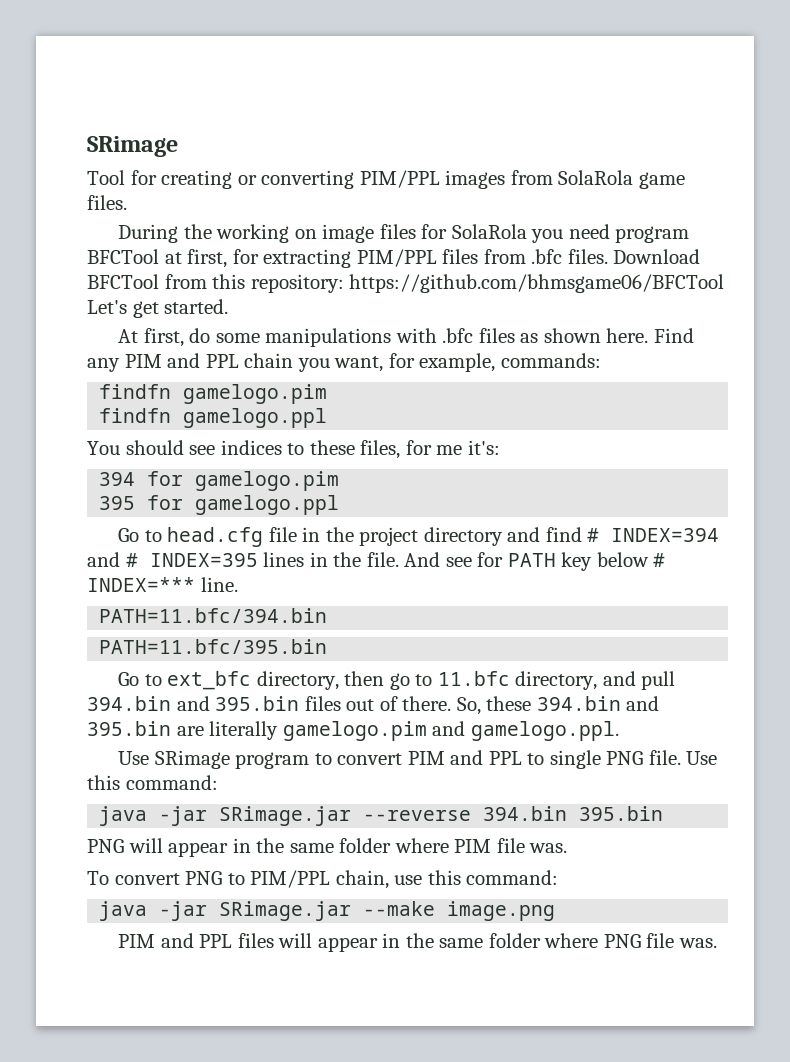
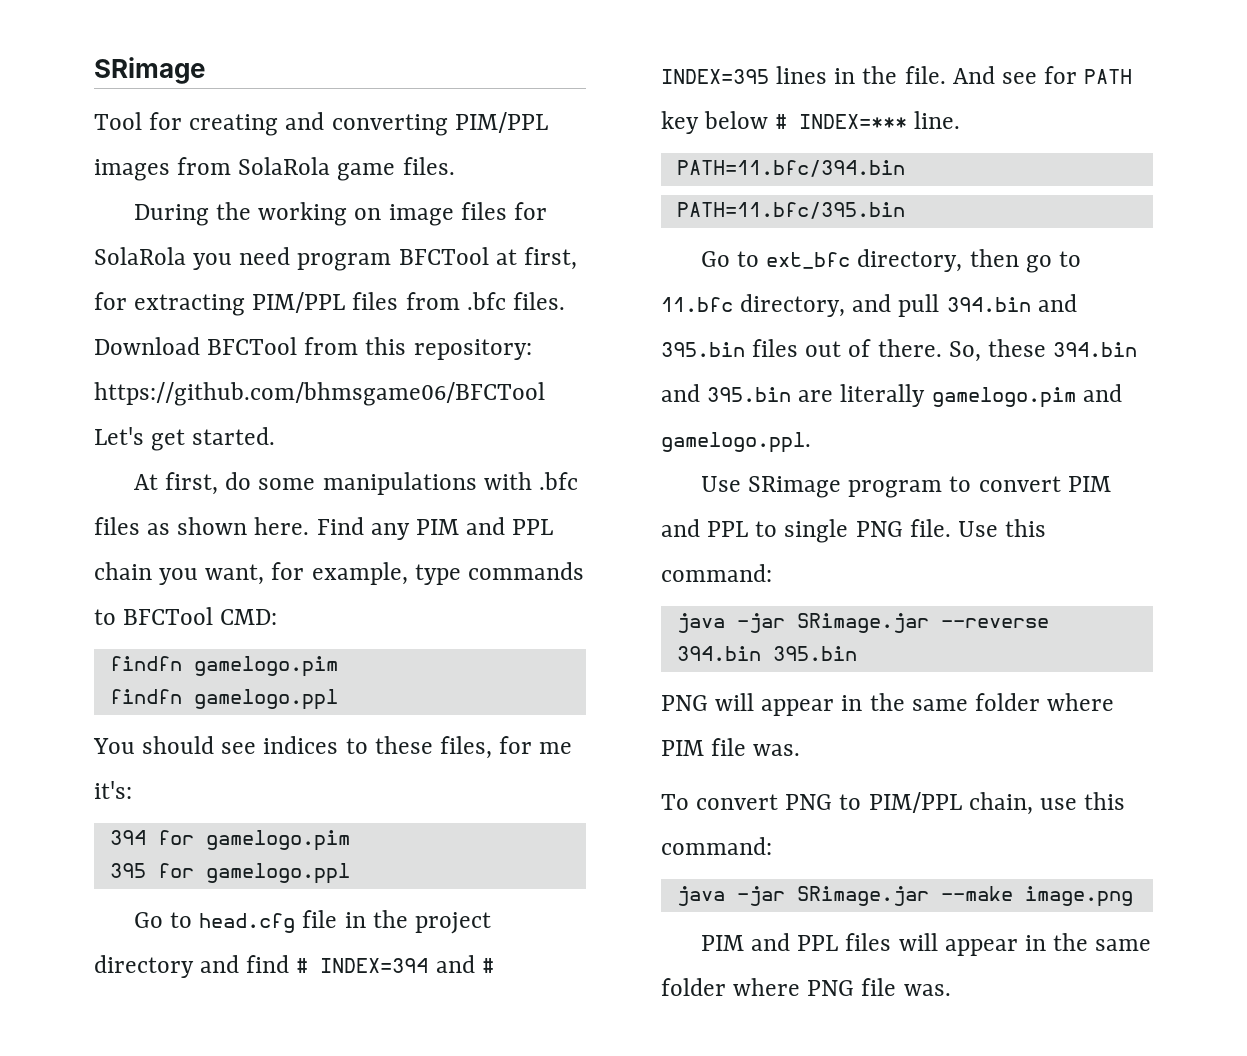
- Tool for creating or converting PIM/PPL images from SolaRola game files.
+ Tool for creating and converting PIM/PPL images from SolaRola game files.
- Find any PIM and PPL chain you want, for example, commands:
+ Find any PIM and PPL chain you want, for example, type commands to BFCTool CMD:

